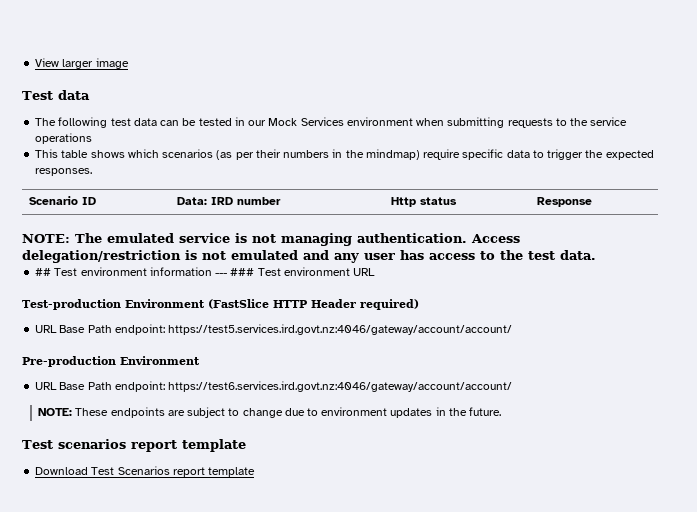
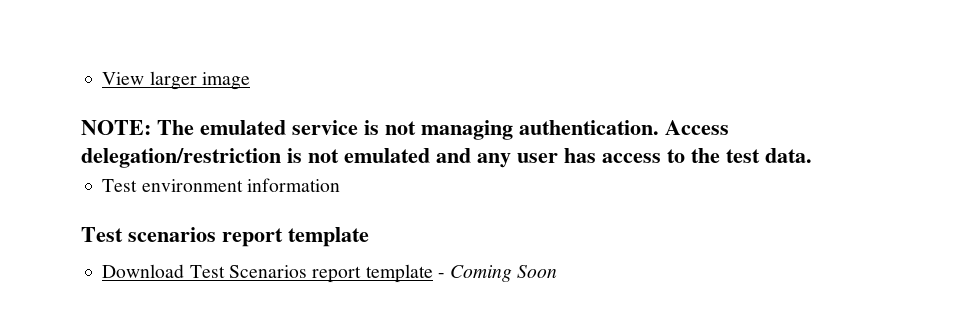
- Test data
- The following test data can be tested in our Mock Services environment when submitting requests to the service operations
- This table shows which scenarios (as per their numbers in the mindmap) require specific data to trigger the expected responses.
- Scenario ID | Data: IRD number | Http status | Response
- ## Test environment information --- ### Test environment URL
- Test-production Environment (FastSlice HTTP Header required)
- URL Base Path endpoint: https://test5.services.ird.govt.nz:4046/gateway/account/account/
- Pre-production Environment
- URL Base Path endpoint: https://test6.services.ird.govt.nz:4046/gateway/account/account/
- NOTE: These endpoints are subject to change due to environment updates in the future.
+ Test environment information
- Download Test Scenarios report template
+ Download Test Scenarios report template - Coming Soon

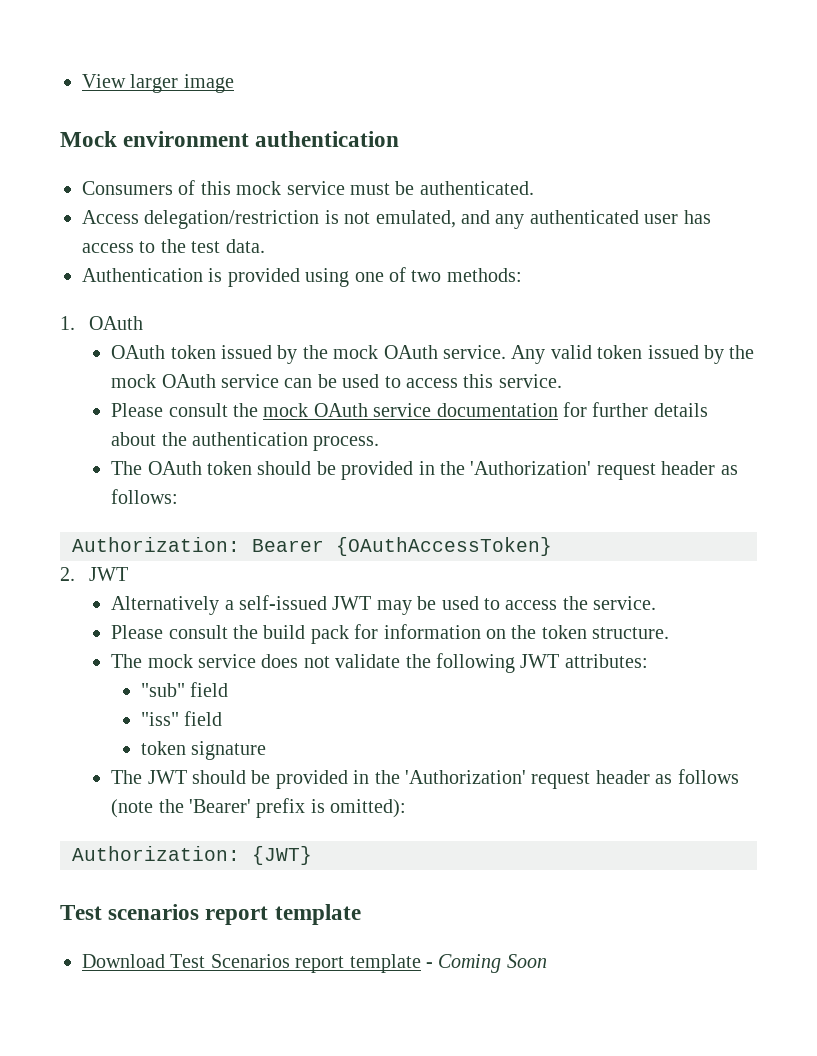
- NOTE: The emulated service is not managing authentication. Access delegation/restriction is not emulated and any user has access to the test data.
+ Mock environment authentication
+ Consumers of this mock service must be authenticated.
+ Access delegation/restriction is not emulated, and any authenticated user has access to the test data.
- Test environment information
+ Authentication is provided using one of two methods:
+ 1. OAuth
+ OAuth token issued by the mock OAuth service. Any valid token issued by the mock OAuth service can be used to access this service.
+ Please consult the mock OAuth service documentation for further details about the authentication process.
+ The OAuth token should be provided in the 'Authorization' request header as follows:
+ Authorization: Bearer {OAuthAccessToken}
+ 2. JWT
+ Alternatively a self-issued JWT may be used to access the service.
+ Please consult the build pack for information on the token structure.
+ The mock service does not validate the following JWT attributes:
+ "sub" field
+ "iss" field
+ token signature
+ The JWT should be provided in the 'Authorization' request header as follows (note the 'Bearer' prefix is omitted):
+ Authorization: {JWT}

